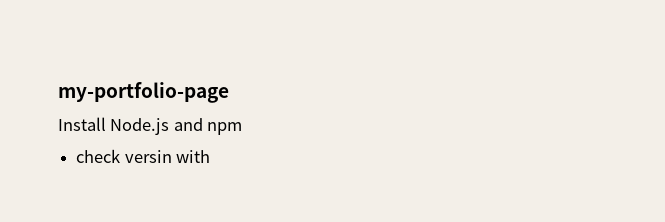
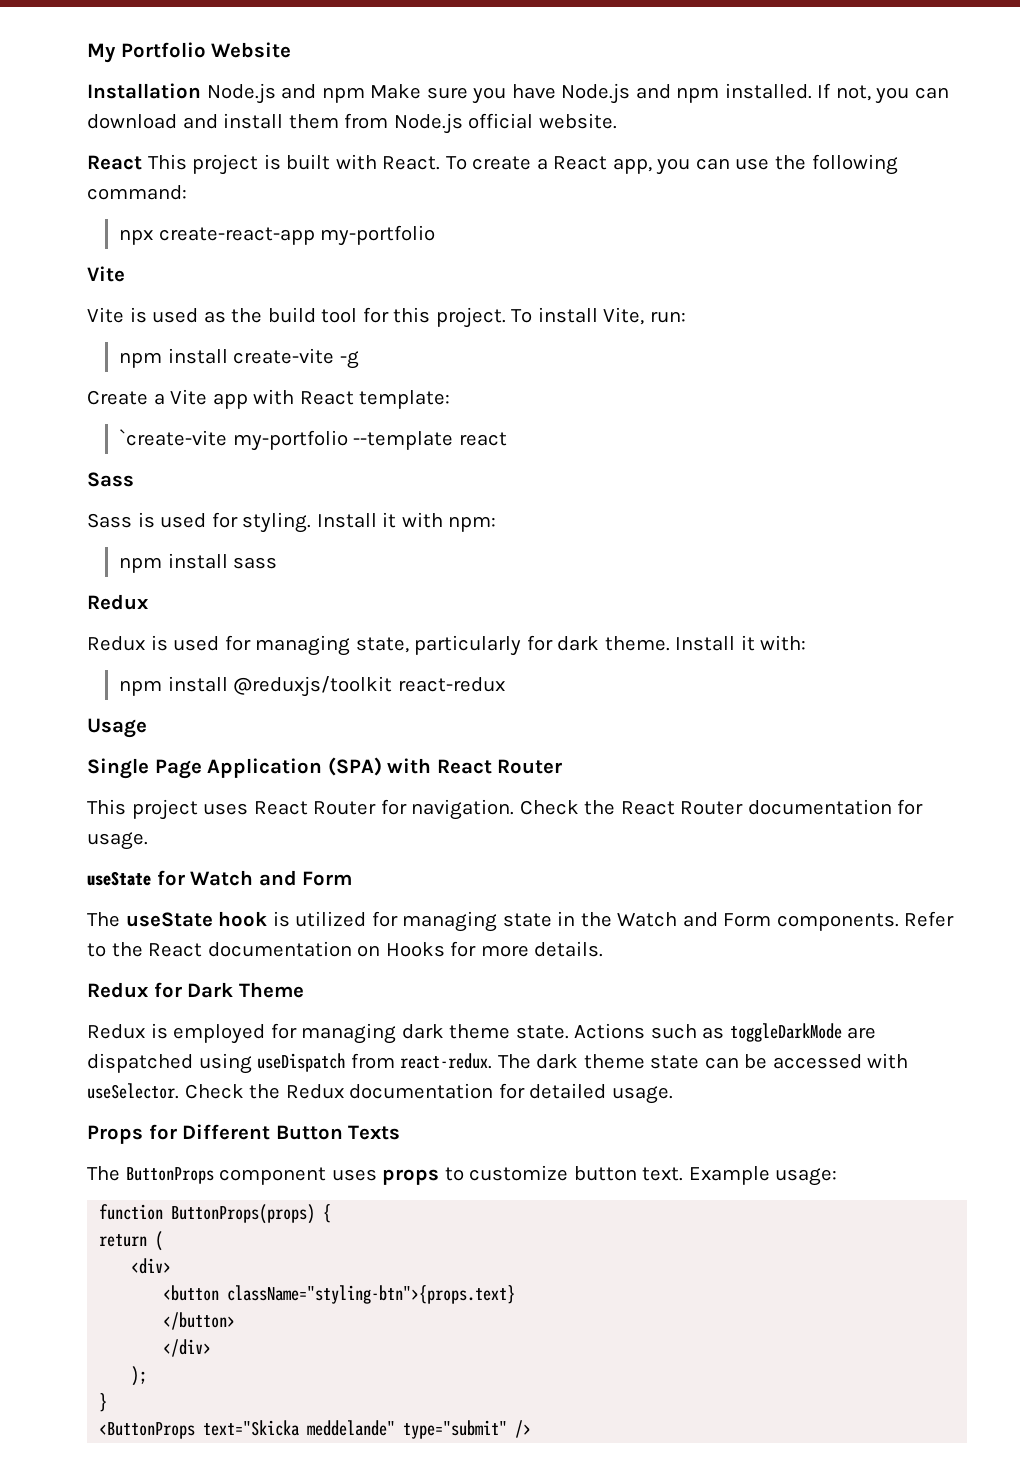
- my-portfolio-page
- Install Node.js and npm
- check versin with
+ My Portfolio Website
+ Installation Node.js and npm Make sure you have Node.js and npm installed. If not, you can download and install them from Node.js official website.
+ React This project is built with React. To create a React app, you can use the following command:
+ npx create-react-app my-portfolio
+ Vite
+ Vite is used as the build tool for this project. To install Vite, run:
+ npm install create-vite -g
+ Create a Vite app with React template:
+ `create-vite my-portfolio --template react
+ Sass
+ Sass is used for styling. Install it with npm:
+ npm install sass
+ Redux
+ Redux is used for managing state, particularly for dark theme. Install it with:
+ npm install @reduxjs/toolkit react-redux
+ Usage
+ Single Page Application (SPA) with React Router
+ This project uses React Router for navigation. Check the React Router documentation for usage.
+ useState for Watch and Form
+ The useState hook is utilized for managing state in the Watch and Form components. Refer to the React documentation on Hooks for more details.
+ Redux for Dark Theme
+ Redux is employed for managing dark theme state. Actions such as toggleDarkMode are dispatched using useDispatch from react-redux. The dark theme state can be accessed with useSelector. Check the Redux documentation for detailed usage.
+ Props for Different Button Texts
+ The ButtonProps component uses props to customize button text. Example usage:
+ function ButtonProps(props) {
+ return (
+ <div>
+ <button className="styling-btn">{props.text}
+ </button>
+ </div>
+ );
+ }
+ <ButtonProps text="Skicka meddelande" type="submit" />

